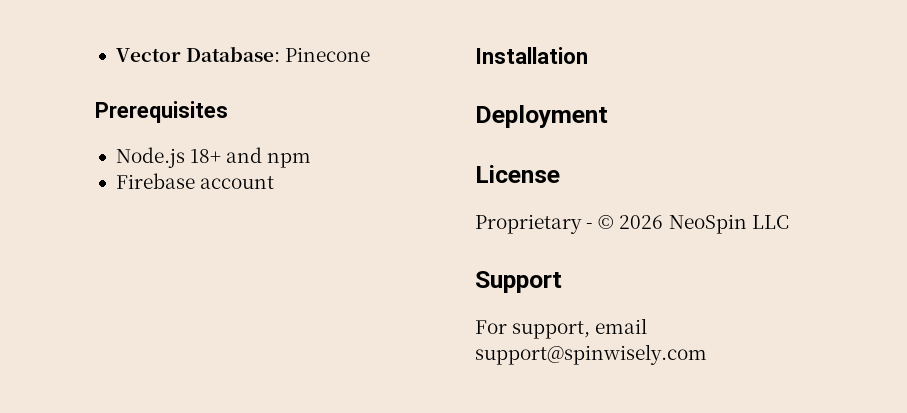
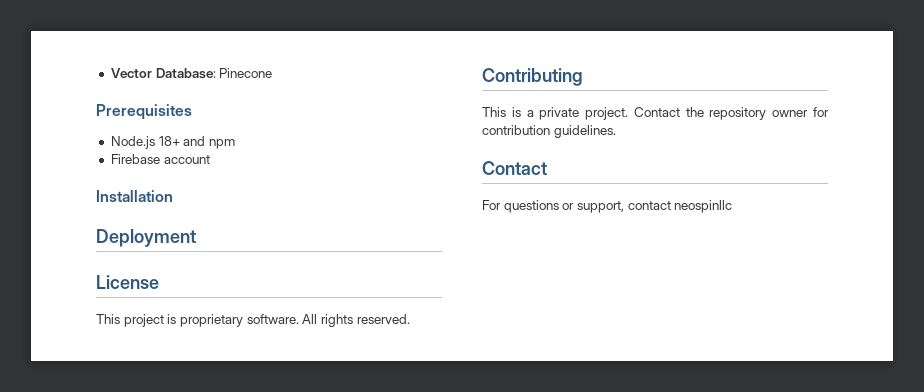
- Proprietary - © 2026 NeoSpin LLC
- Support
- For support, email support@spinwisely.com
+ This project is proprietary software. All rights reserved.
+ Contributing
+ This is a private project. Contact the repository owner for contribution guidelines.
+ Contact
+ For questions or support, contact neospinllc

